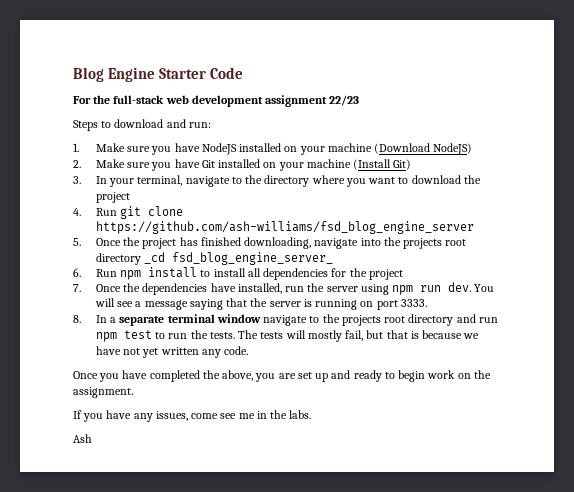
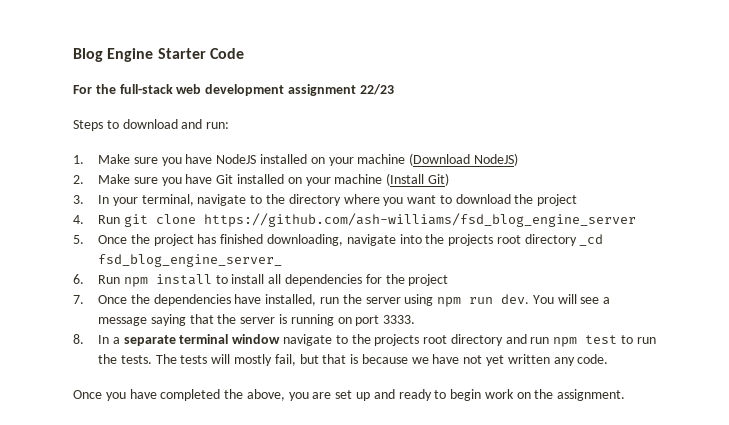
- If you have any issues, come see me in the labs.
- Ash

